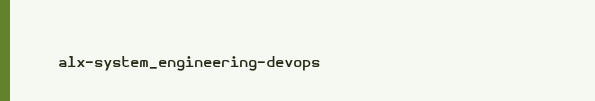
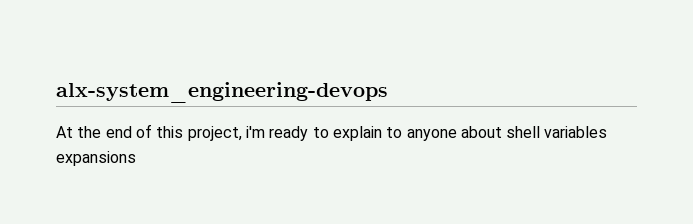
+ At the end of this project, i'm ready to explain to anyone about shell variables expansions

